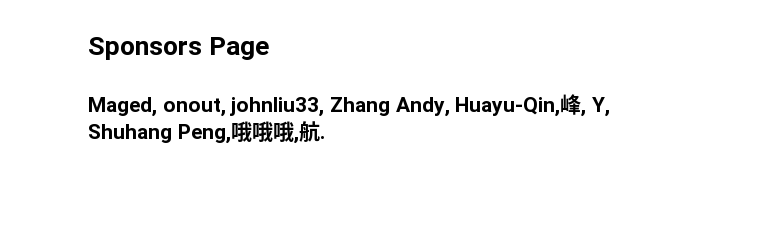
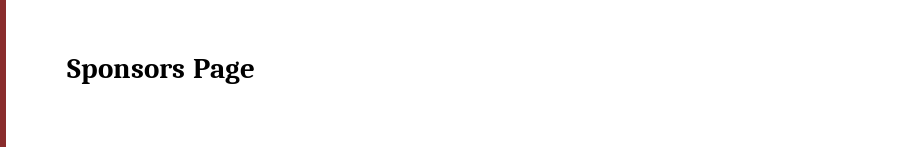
- Maged, onout, johnliu33, Zhang Andy, Huayu-Qin,峰, Y, Shuhang Peng,哦哦哦,航.

